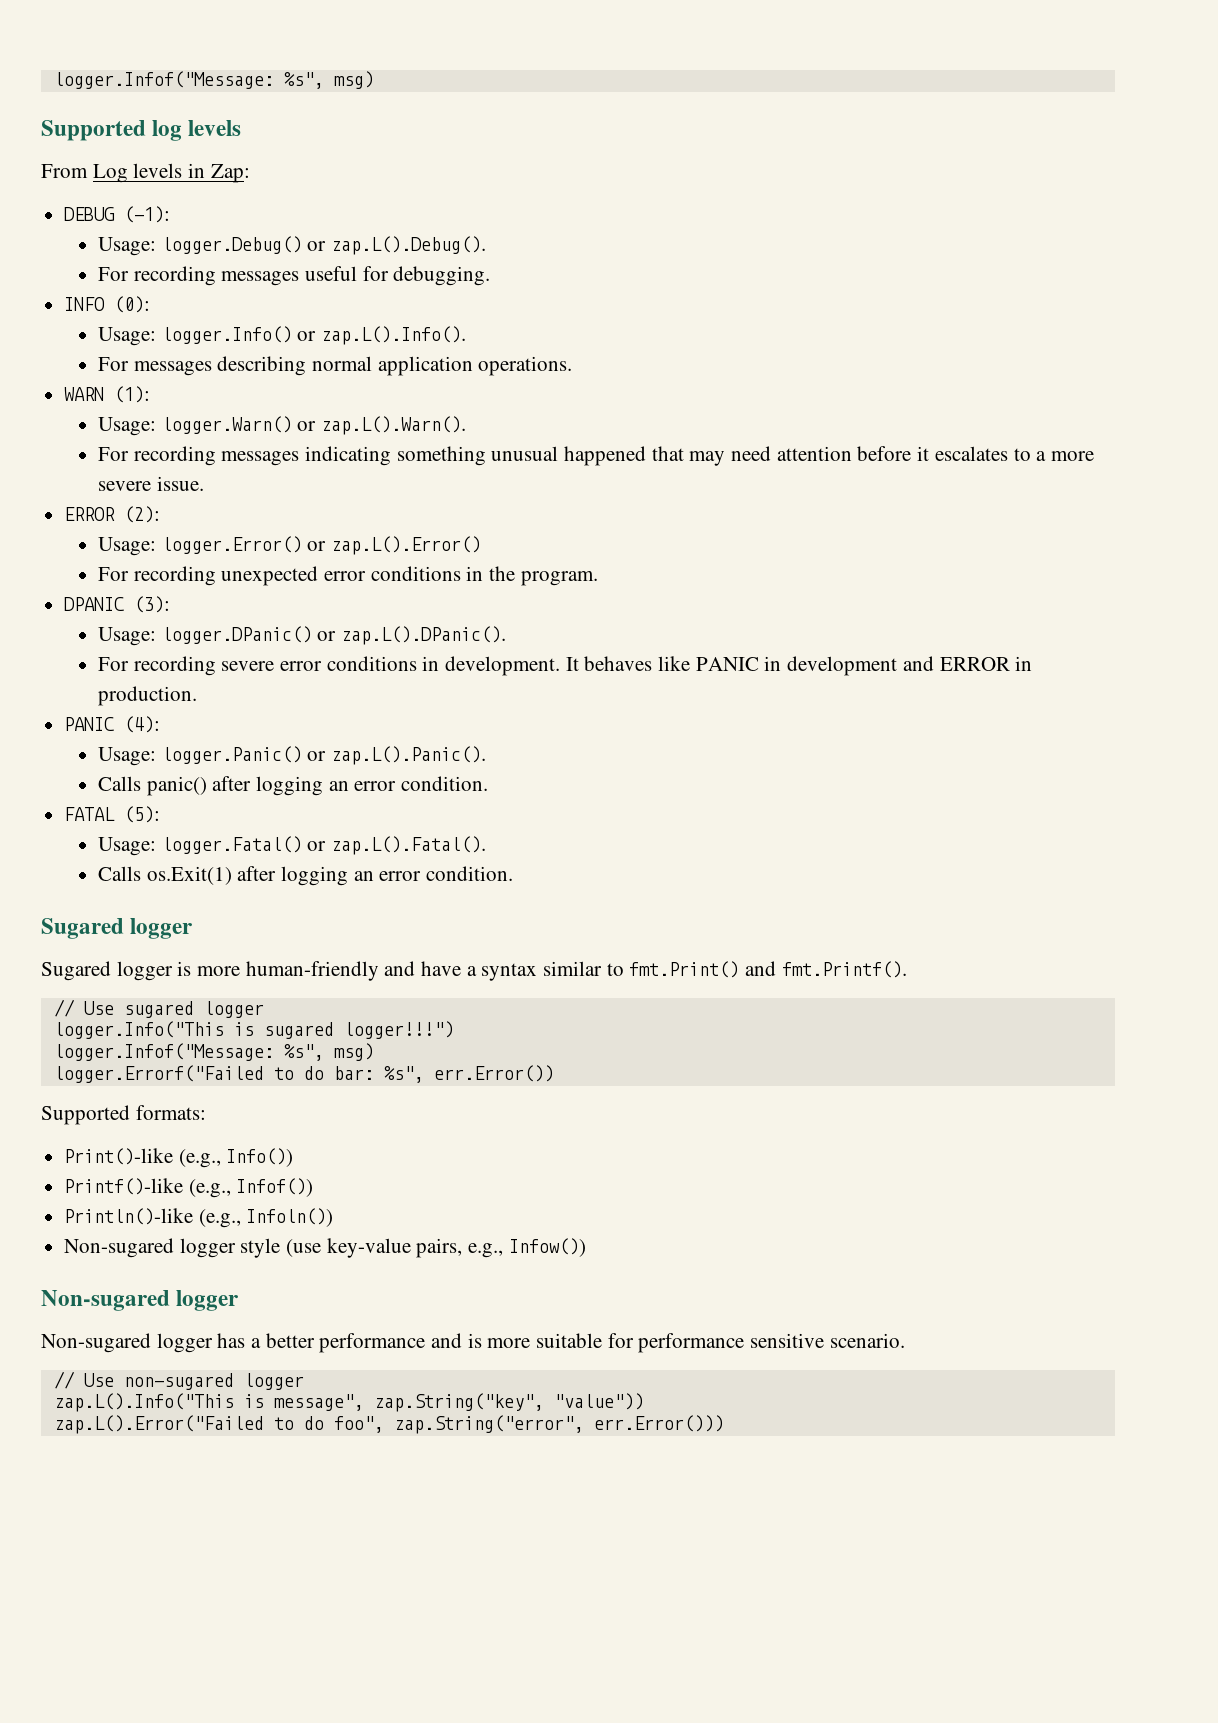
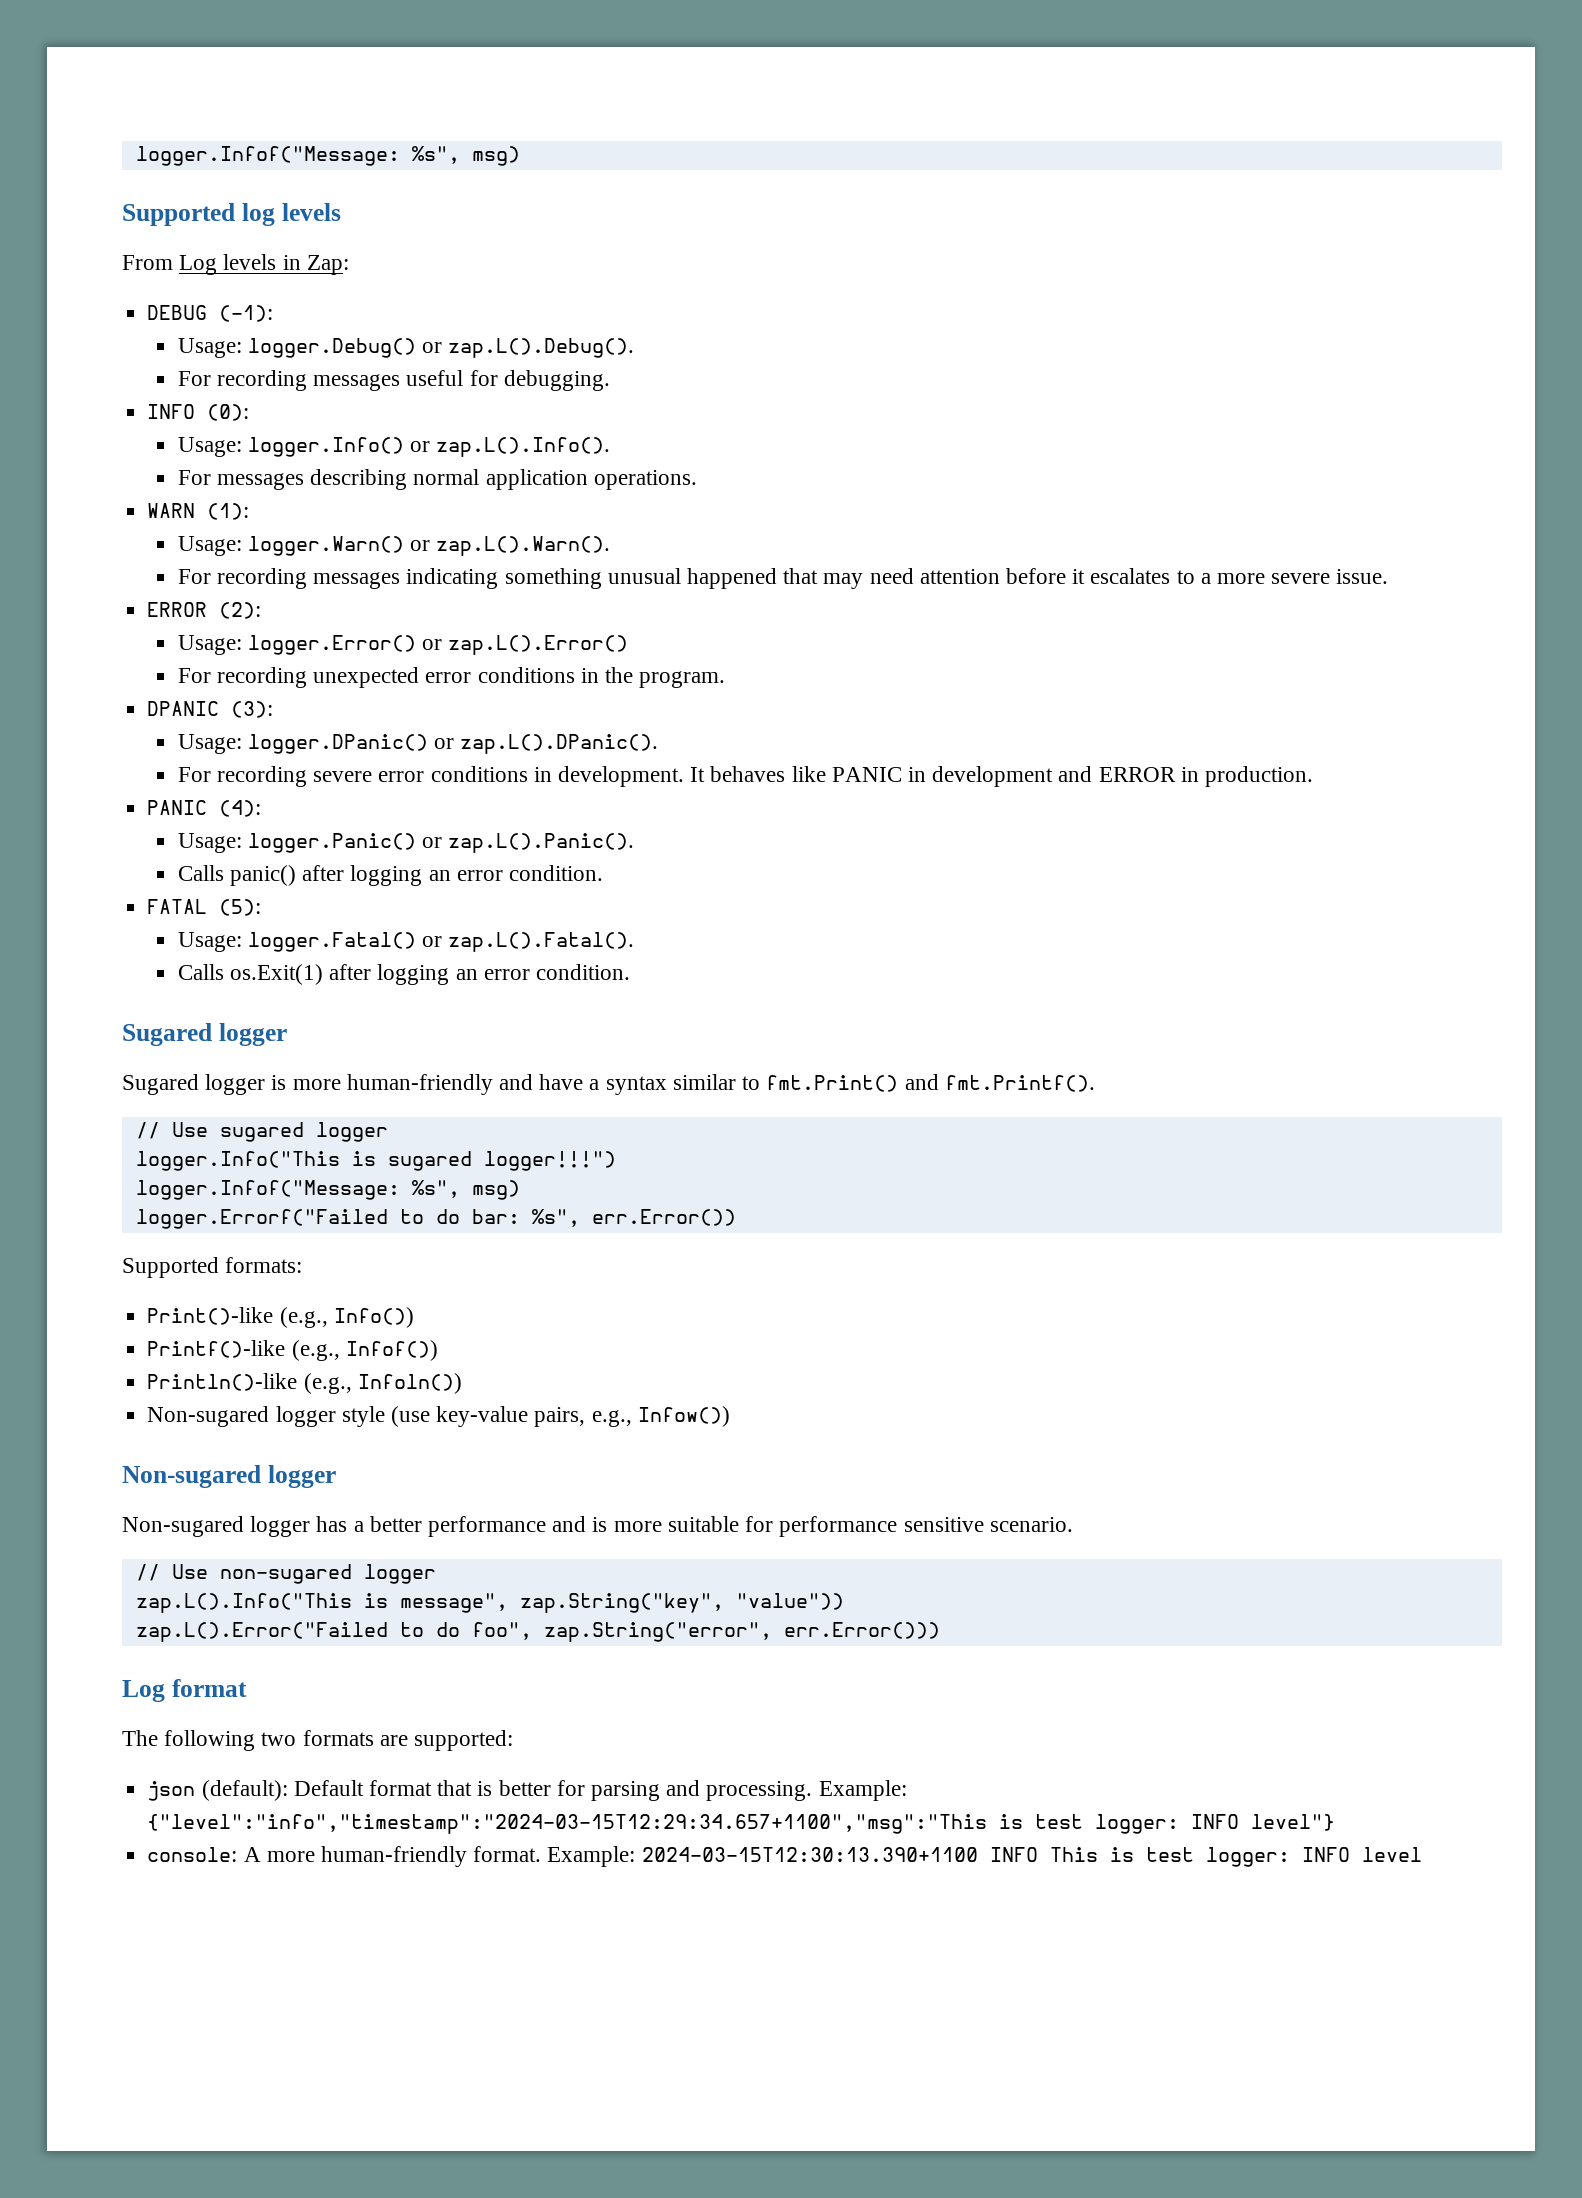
+ Log format
+ The following two formats are supported:
+ json (default): Default format that is better for parsing and processing. Example: {"level":"info","timestamp":"2024-03-15T12:29:34.657+1100","msg":"This is test logger: INFO level"}
+ console: A more human-friendly format. Example: 2024-03-15T12:30:13.390+1100 INFO This is test logger: INFO level

